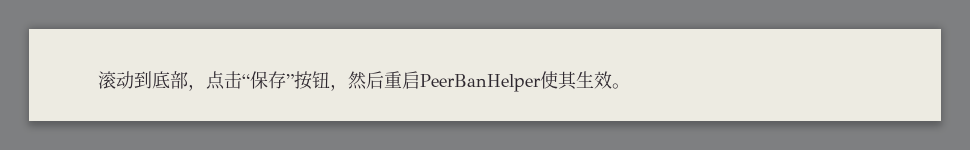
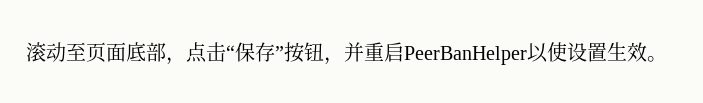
- 滚动到底部，点击“保存”按钮，然后重启PeerBanHelper使其生效。
+ 滚动至页面底部，点击“保存”按钮，并重启PeerBanHelper以使设置生效。

